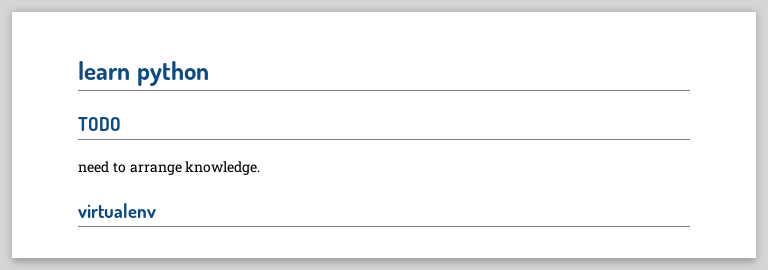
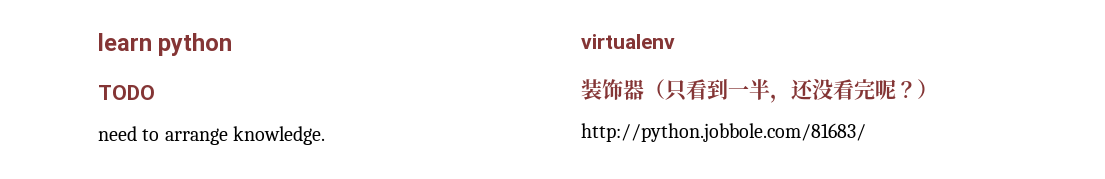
+ 装饰器（只看到一半，还没看完呢？）
+ http://python.jobbole.com/81683/

